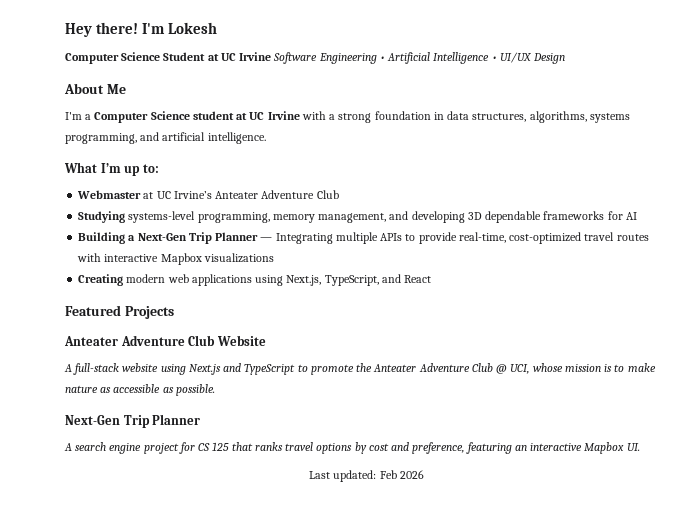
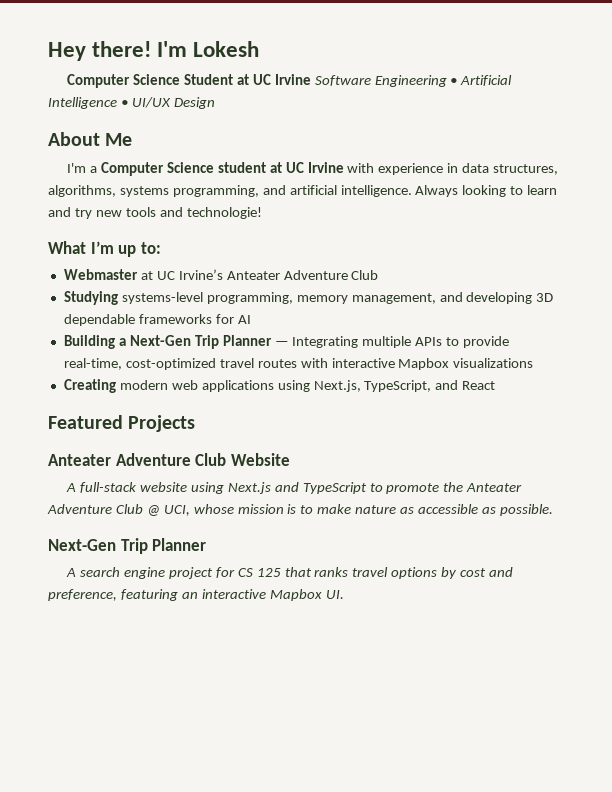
- I'm a Computer Science student at UC Irvine with a strong foundation in data structures, algorithms, systems programming, and artificial intelligence.
+ I'm a Computer Science student at UC Irvine with experience in data structures, algorithms, systems programming, and artificial intelligence. Always looking to learn and try new tools and technologie!
- Last updated: Feb 2026

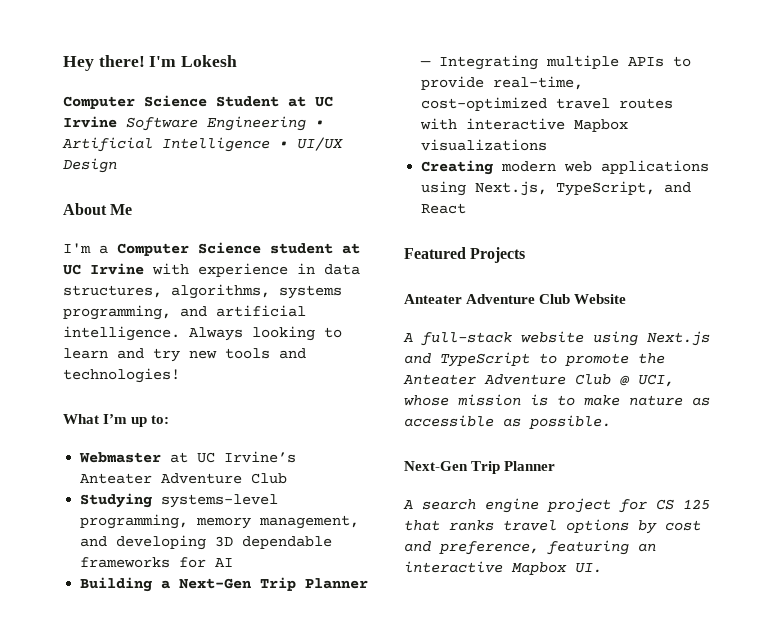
- Always looking to learn and try new tools and technologie!
+ Always looking to learn and try new tools and technologies!

